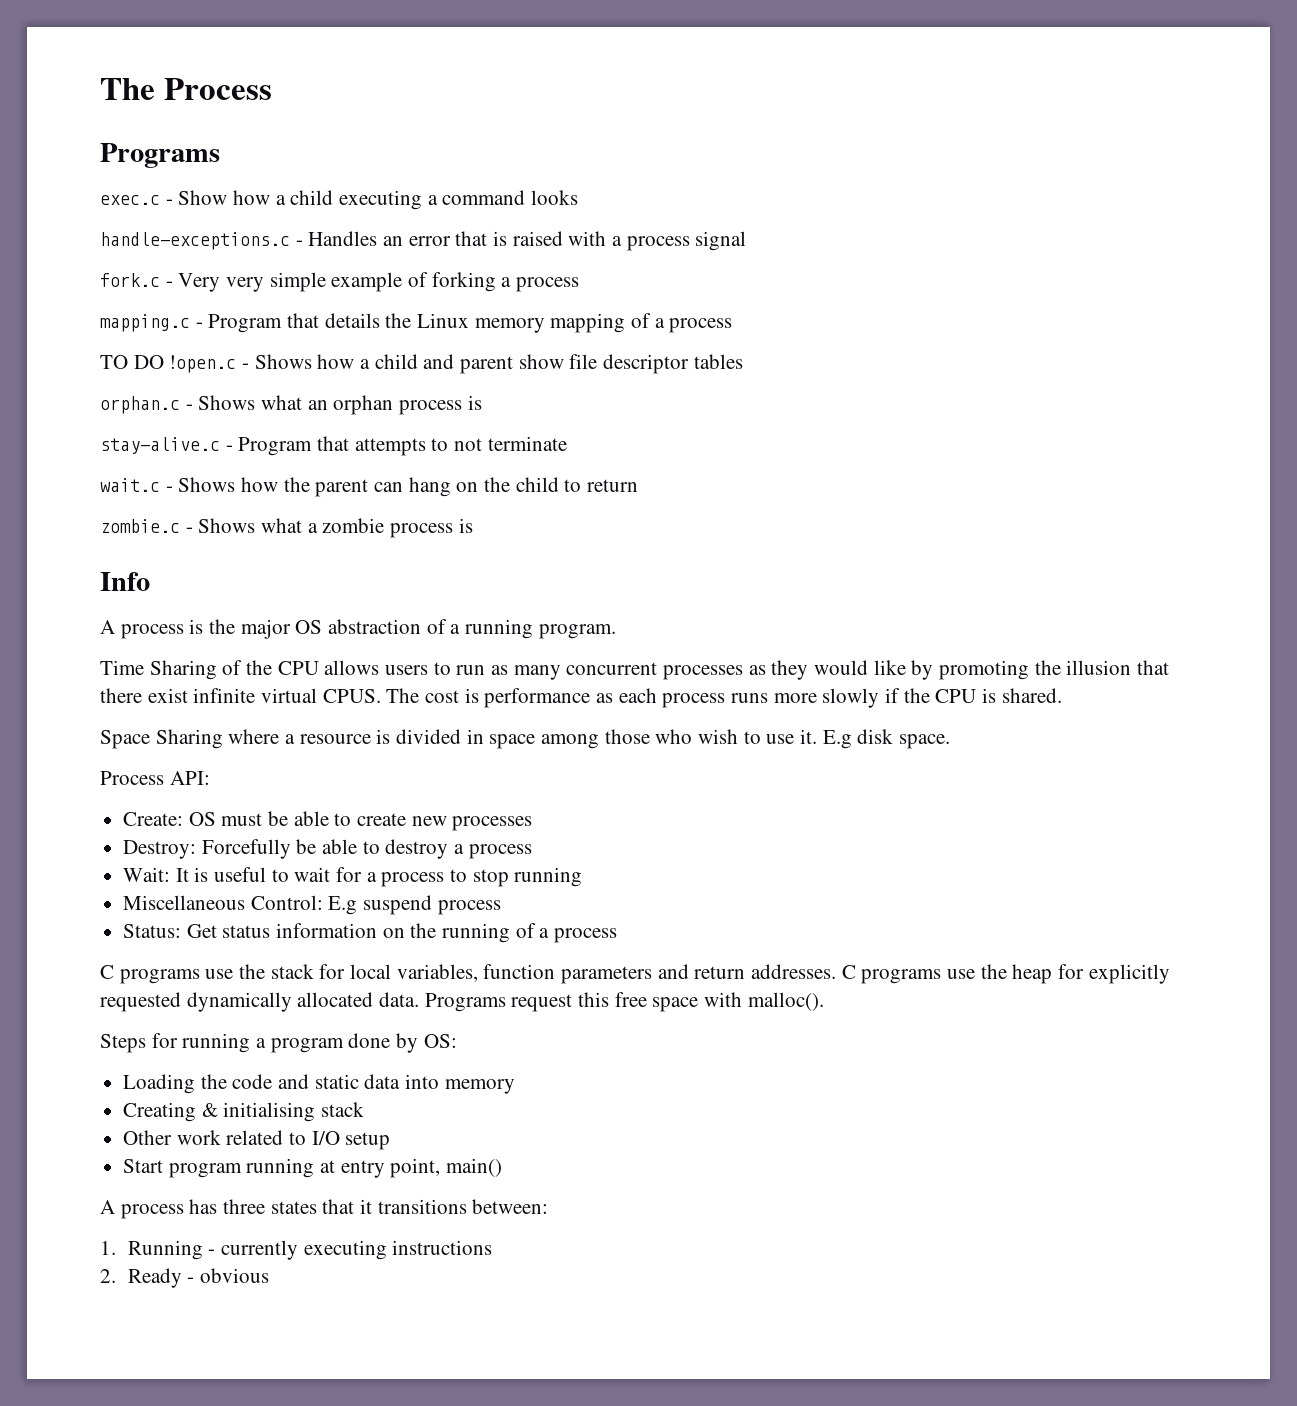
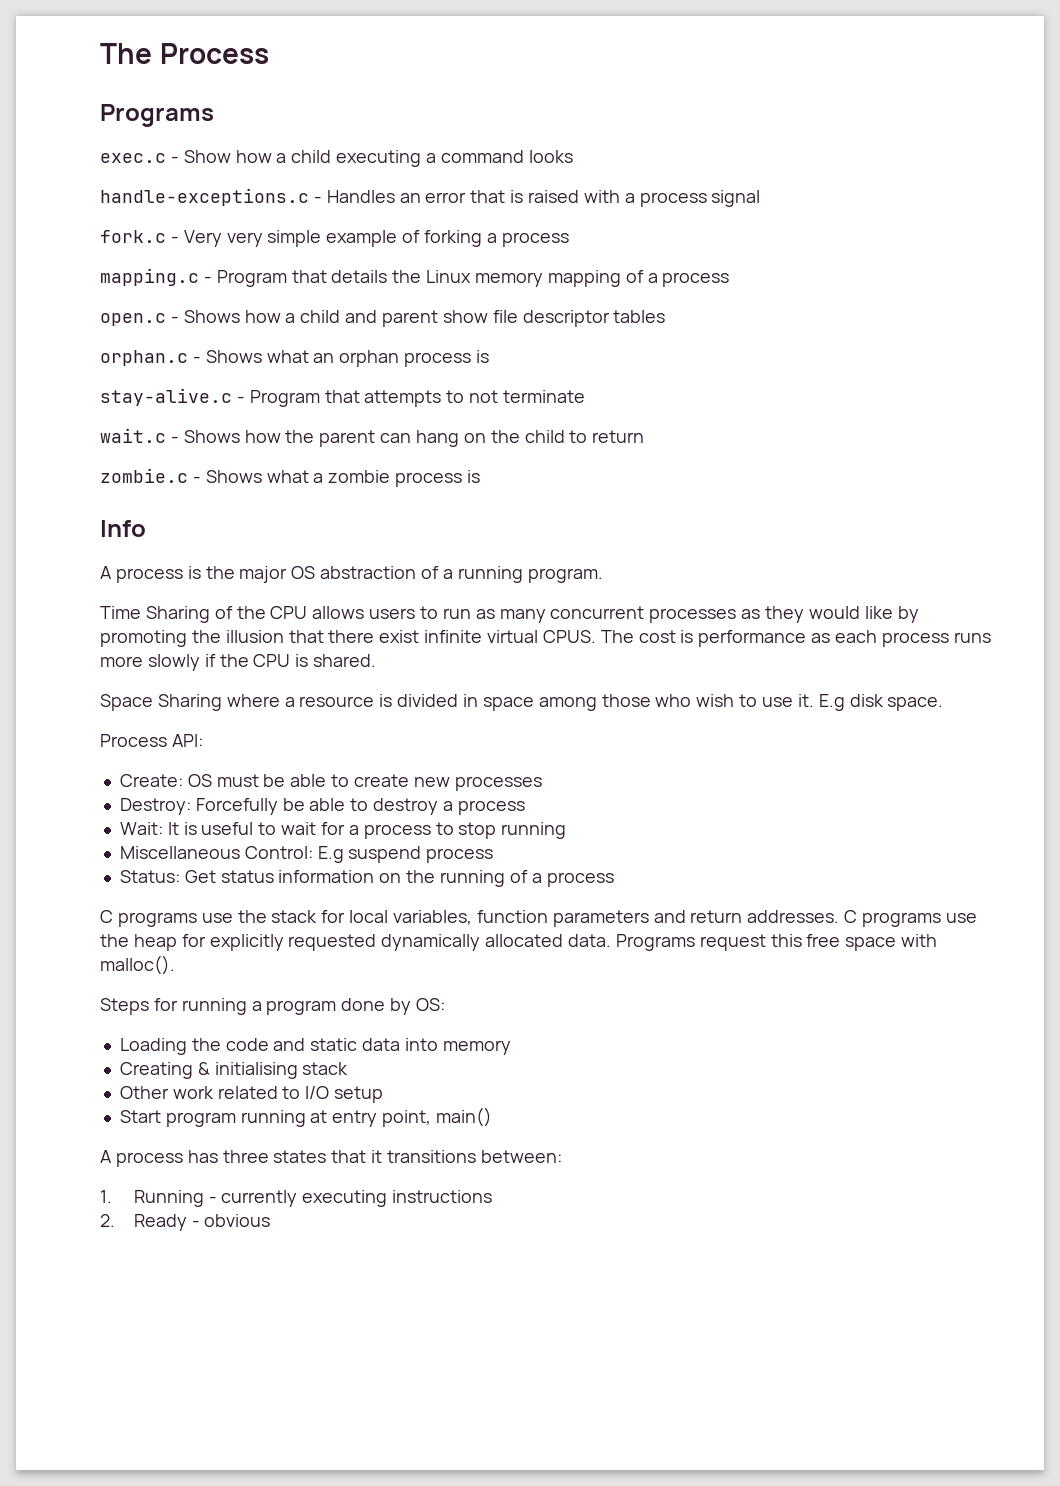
- TO DO !open.c - Shows how a child and parent show file descriptor tables
+ open.c - Shows how a child and parent show file descriptor tables

